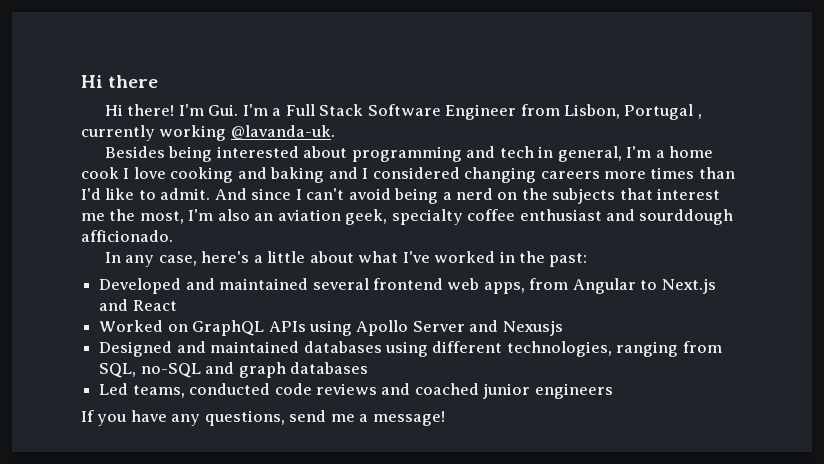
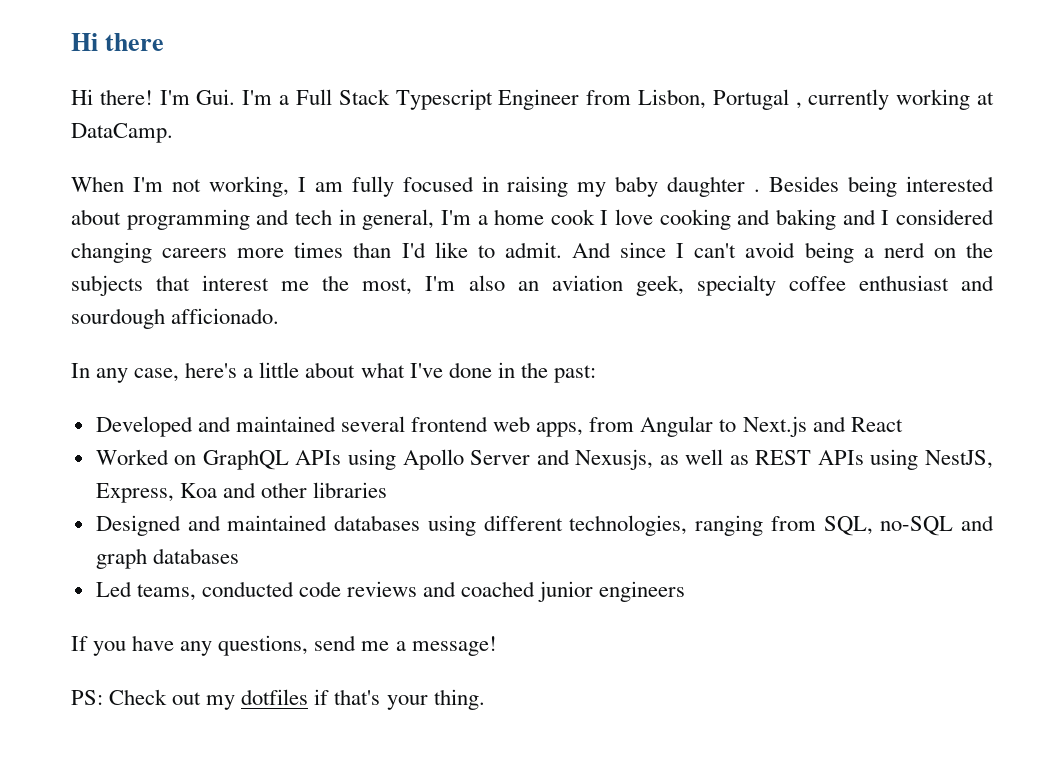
- I'm Gui. I'm a Full Stack Software Engineer from Lisbon, Portugal , currently working @lavanda-uk.
- Besides being interested about programming and tech in general, I'm a home cook I love cooking and baking and I considered changing careers more times than I'd like to admit.
+ I'm Gui. I'm a Full Stack Typescript Engineer from Lisbon, Portugal , currently working at DataCamp.
+ When I'm not working, I am fully focused in raising my baby daughter . Besides being interested about programming and tech in general, I'm a home cook I love cooking and baking and I considered changing careers more times than I'd like to admit.
- And since I can't avoid being a nerd on the subjects that interest me the most, I'm also an aviation geek, specialty coffee enthusiast and sourddough afficionado.
+ And since I can't avoid being a nerd on the subjects that interest me the most, I'm also an aviation geek, specialty coffee enthusiast and sourdough afficionado.
- In any case, here's a little about what I've worked in the past:
+ In any case, here's a little about what I've done in the past:
- Worked on GraphQL APIs using Apollo Server and Nexusjs
+ Worked on GraphQL APIs using Apollo Server and Nexusjs, as well as REST APIs using NestJS, Express, Koa and other libraries
+ PS: Check out my dotfiles if that's your thing.

